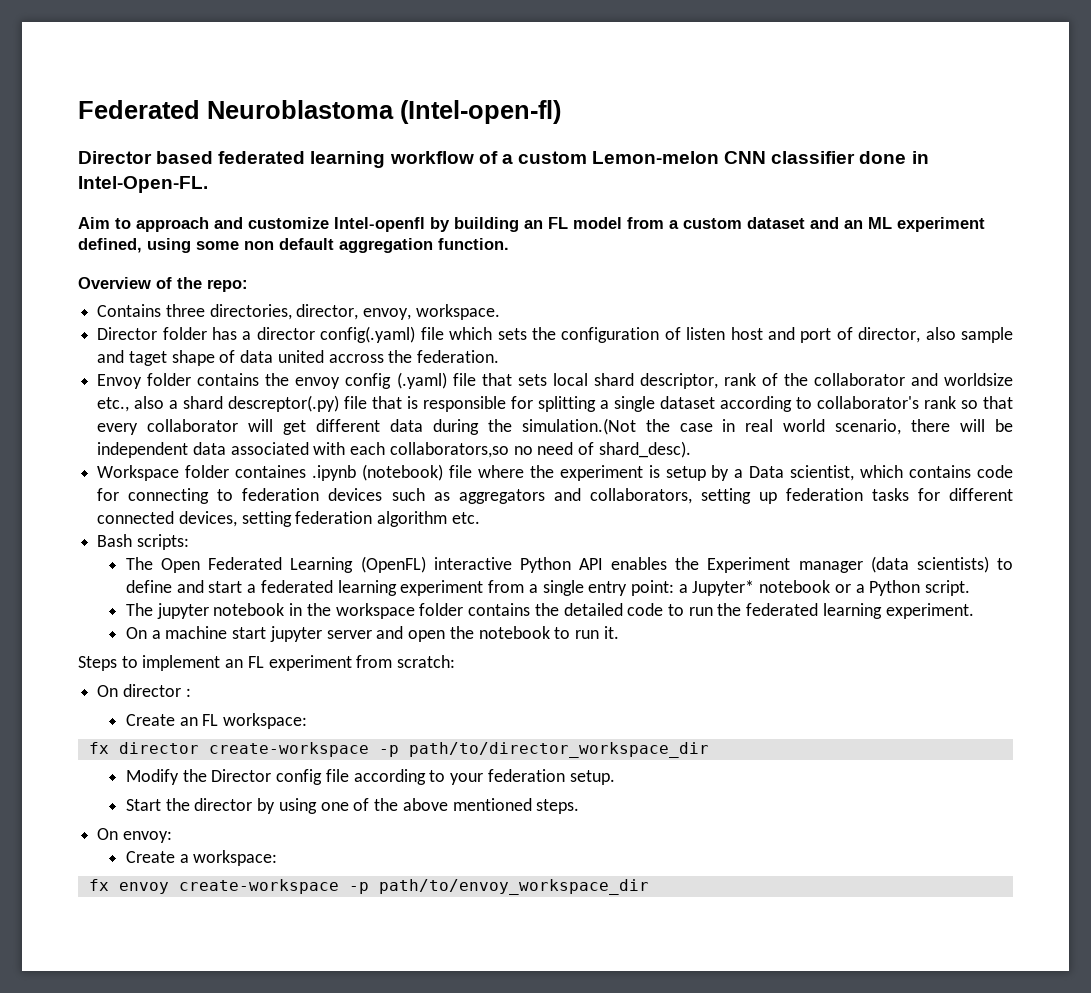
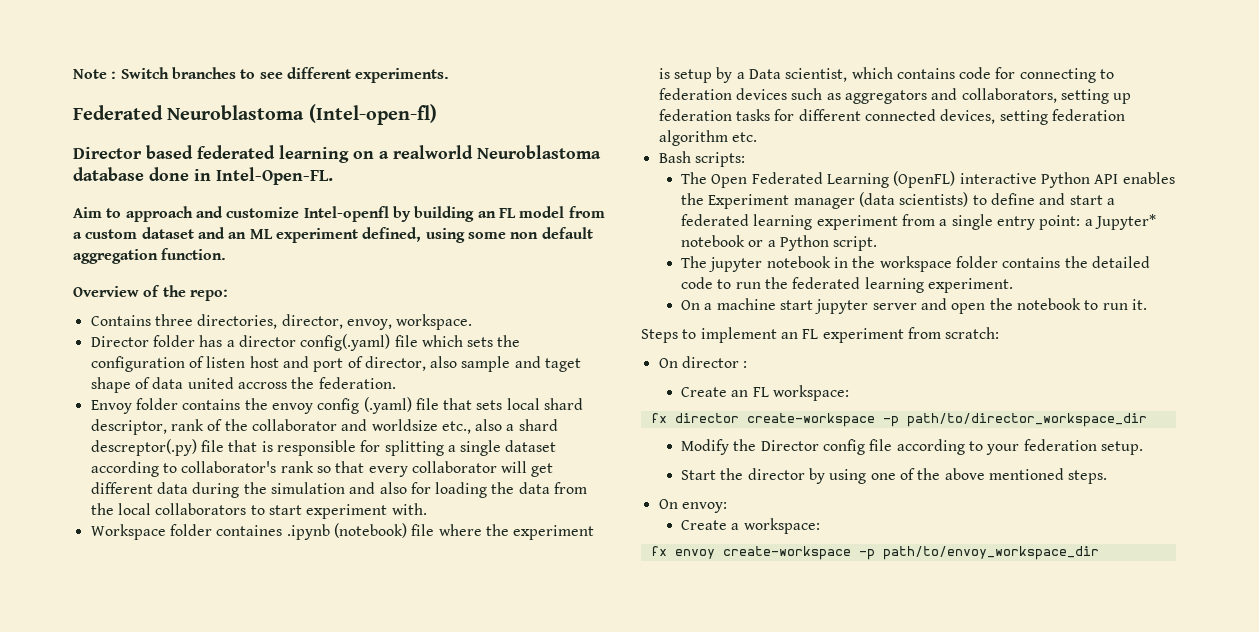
+ Note : Switch branches to see different experiments.
- Director based federated learning workflow of a custom Lemon-melon CNN classifier done in Intel-Open-FL.
+ Director based federated learning on a realworld Neuroblastoma database done in Intel-Open-FL.
- Envoy folder contains the envoy config (.yaml) file that sets local shard descriptor, rank of the collaborator and worldsize etc., also a shard descreptor(.py) file that is responsible for splitting a single dataset according to collaborator's rank so that every collaborator will get different data during the simulation.(Not the case in real world scenario, there will be independent data associated with each collaborators,so no need of shard_desc).
+ Envoy folder contains the envoy config (.yaml) file that sets local shard descriptor, rank of the collaborator and worldsize etc., also a shard descreptor(.py) file that is responsible for splitting a single dataset according to collaborator's rank so that every collaborator will get different data during the simulation and also for loading the data from the local collaborators to start experiment with.

